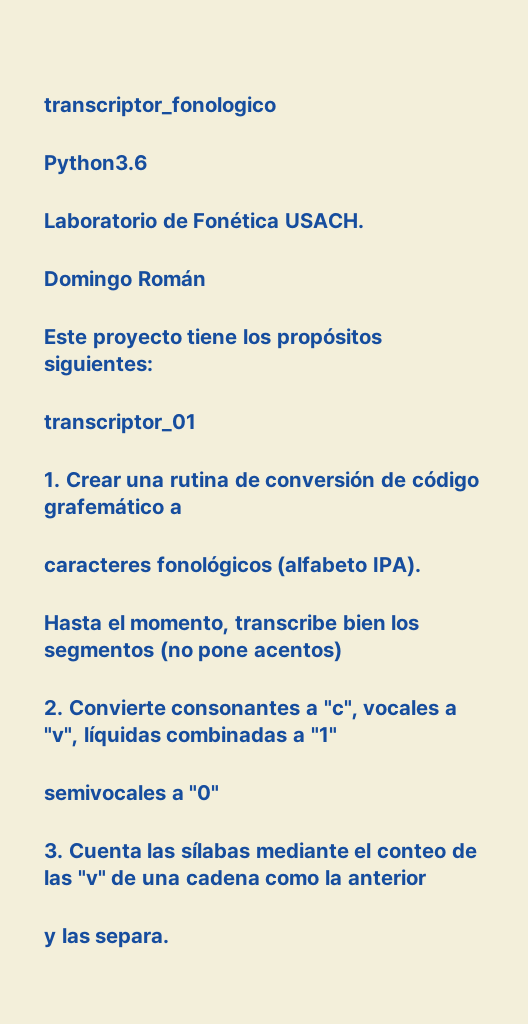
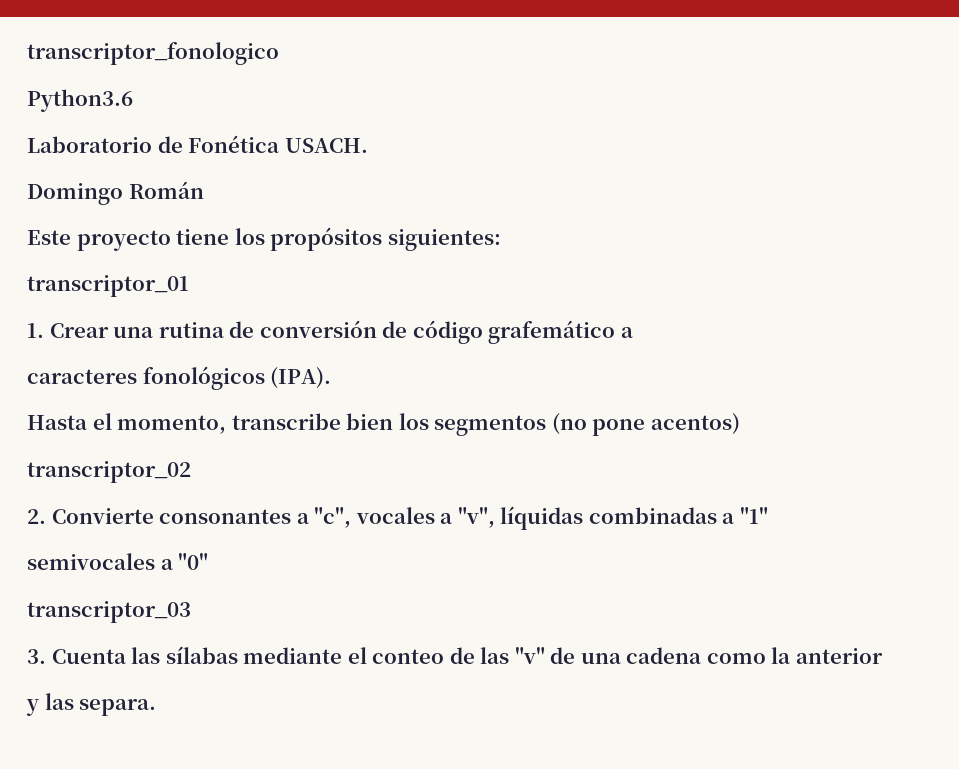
- caracteres fonológicos (alfabeto IPA).
+ caracteres fonológicos (IPA).
+ transcriptor_02
+ transcriptor_03

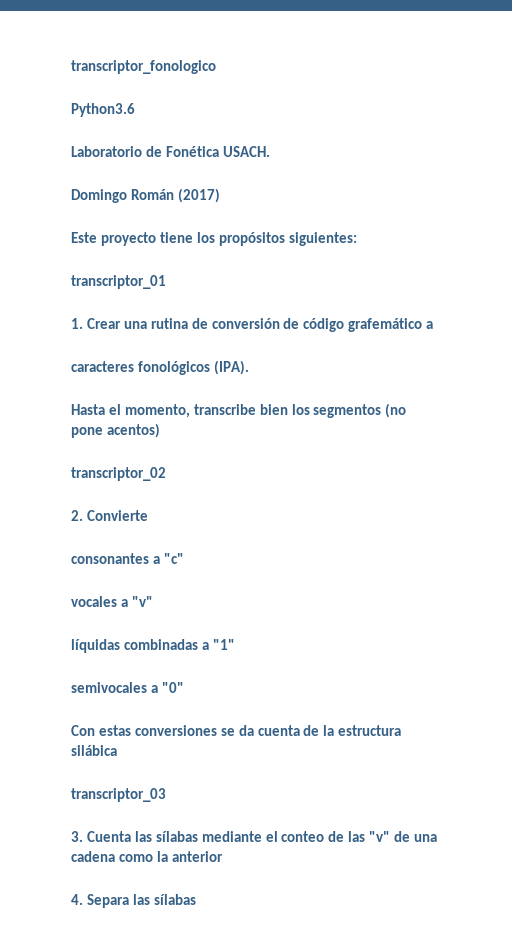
- Domingo Román
+ Domingo Román (2017)
- 2. Convierte consonantes a "c", vocales a "v", líquidas combinadas a "1"
+ 2. Convierte
+ consonantes a "c"
+ vocales a "v"
+ líquidas combinadas a "1"
+ Con estas conversiones se da cuenta de la estructura silábica
- y las separa.
+ 4. Separa las sílabas

